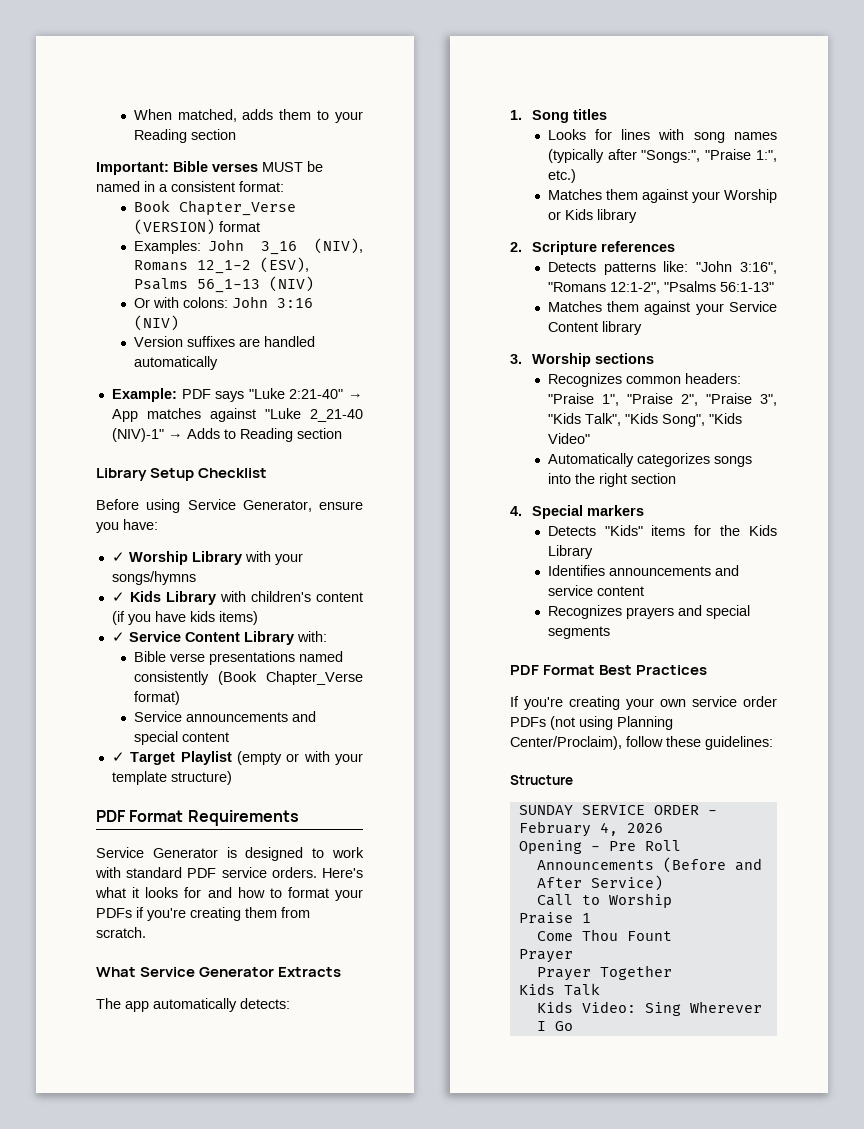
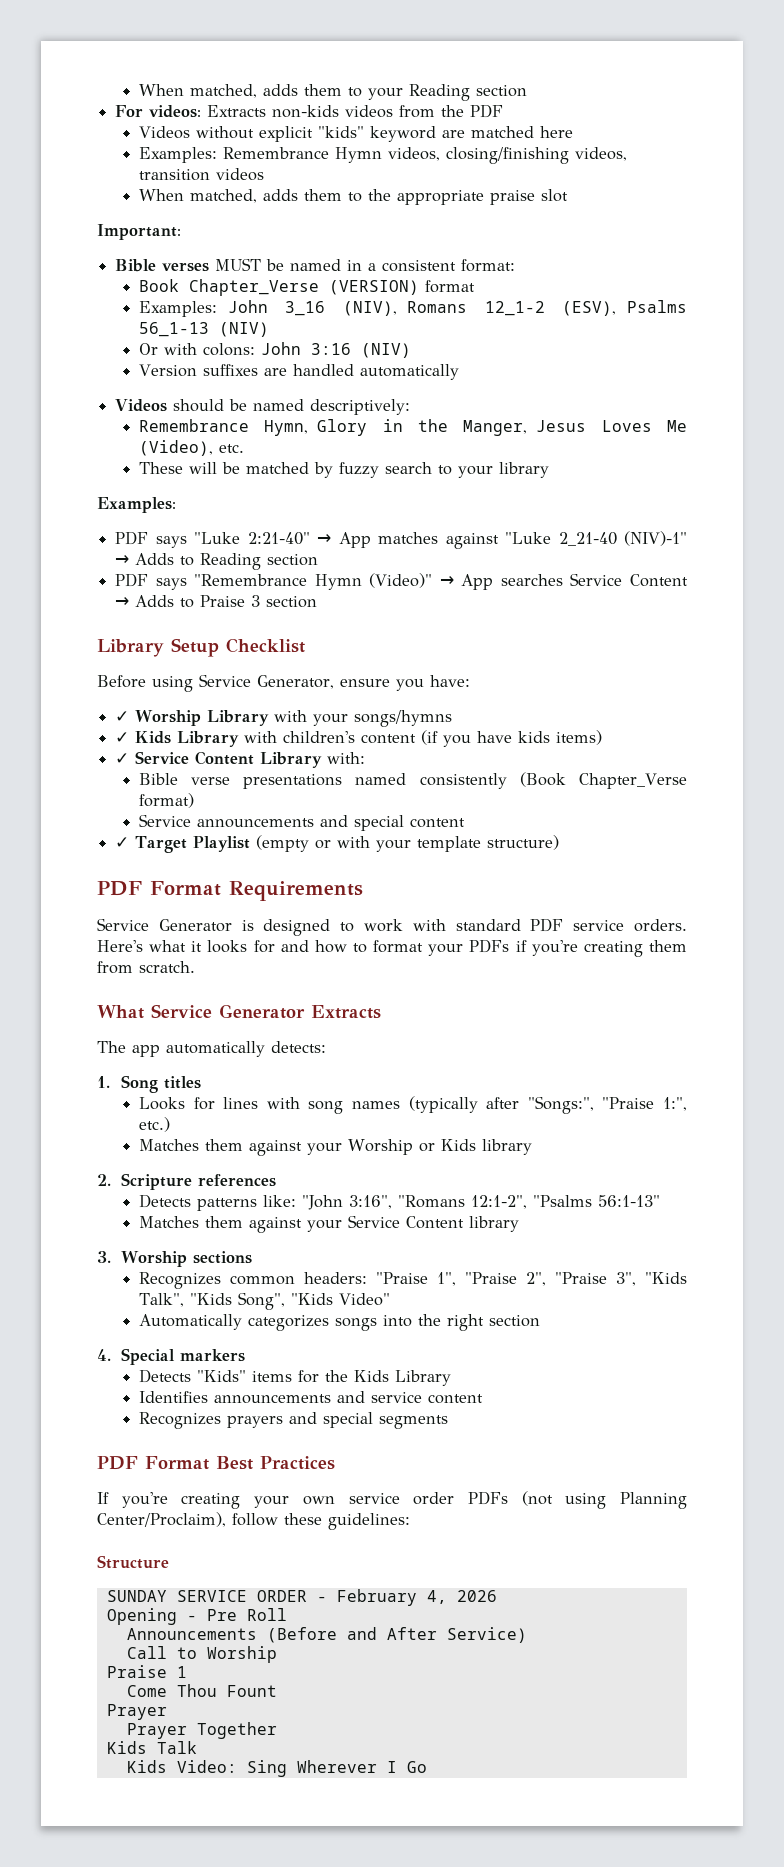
+ For videos: Extracts non-kids videos from the PDF
+ Videos without explicit "kids" keyword are matched here
+ Examples: Remembrance Hymn videos, closing/finishing videos, transition videos
+ When matched, adds them to the appropriate praise slot
- Important: Bible verses MUST be named in a consistent format:
+ Important:
+ Bible verses MUST be named in a consistent format:
- Example: PDF says "Luke 2:21-40" → App matches against "Luke 2_21-40 (NIV)-1" → Adds to Reading section
+ Videos should be named descriptively:
+ Remembrance Hymn, Glory in the Manger, Jesus Loves Me (Video), etc.
+ These will be matched by fuzzy search to your library
+ Examples:
+ PDF says "Luke 2:21-40" → App matches against "Luke 2_21-40 (NIV)-1" → Adds to Reading section
+ PDF says "Remembrance Hymn (Video)" → App searches Service Content → Adds to Praise 3 section

